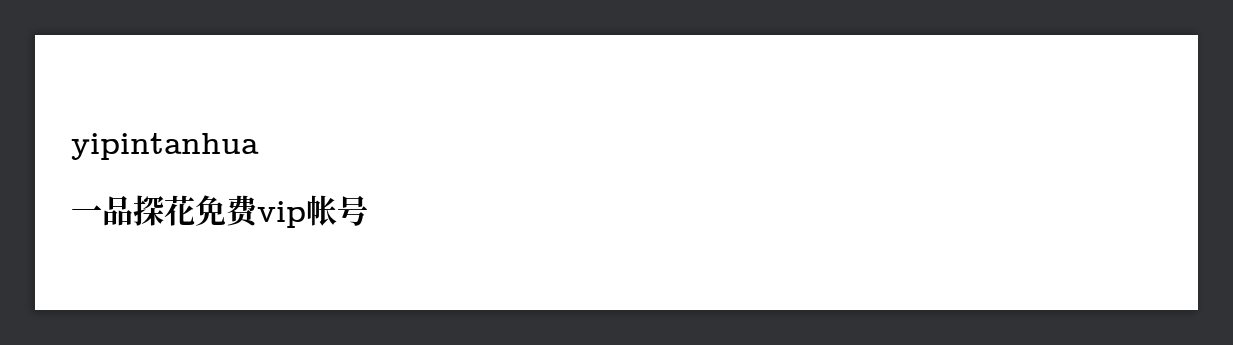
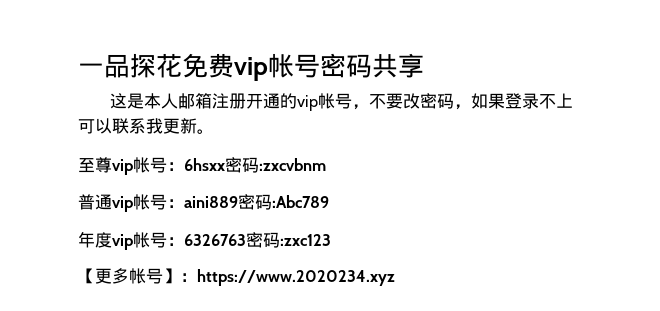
- yipintanhua
- 一品探花免费vip帐号
+ 一品探花免费vip帐号密码共享
+ 这是本人邮箱注册开通的vip帐号，不要改密码，如果登录不上可以联系我更新。
+ 至尊vip帐号：6hsxx密码:zxcvbnm
+ 普通vip帐号：aini889密码:Abc789
+ 年度vip帐号：6326763密码:zxc123
+ 【更多帐号】：https://www.2020234.xyz

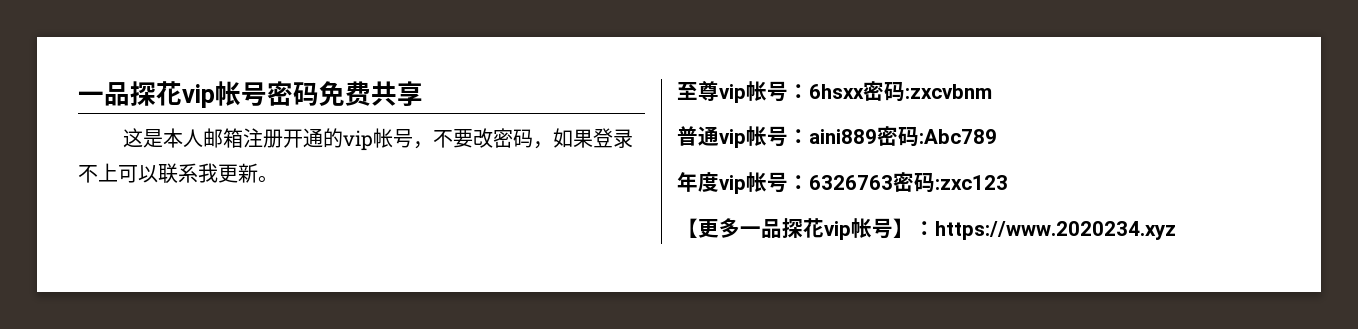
- 一品探花免费vip帐号密码共享
+ 一品探花vip帐号密码免费共享
- 【更多帐号】：https://www.2020234.xyz
+ 【更多一品探花vip帐号】：https://www.2020234.xyz

